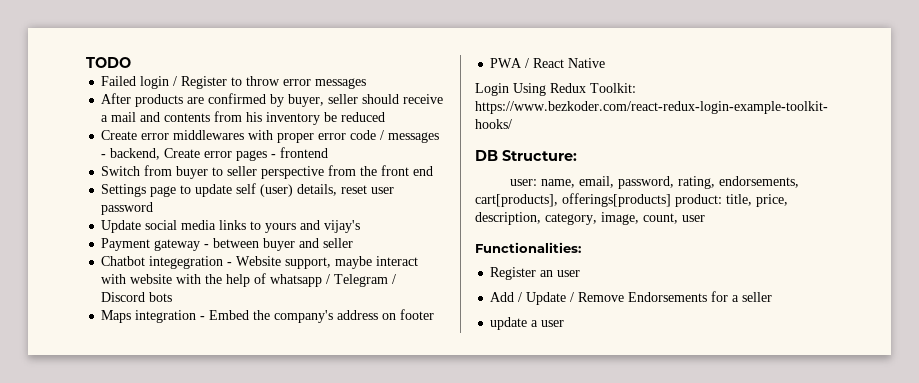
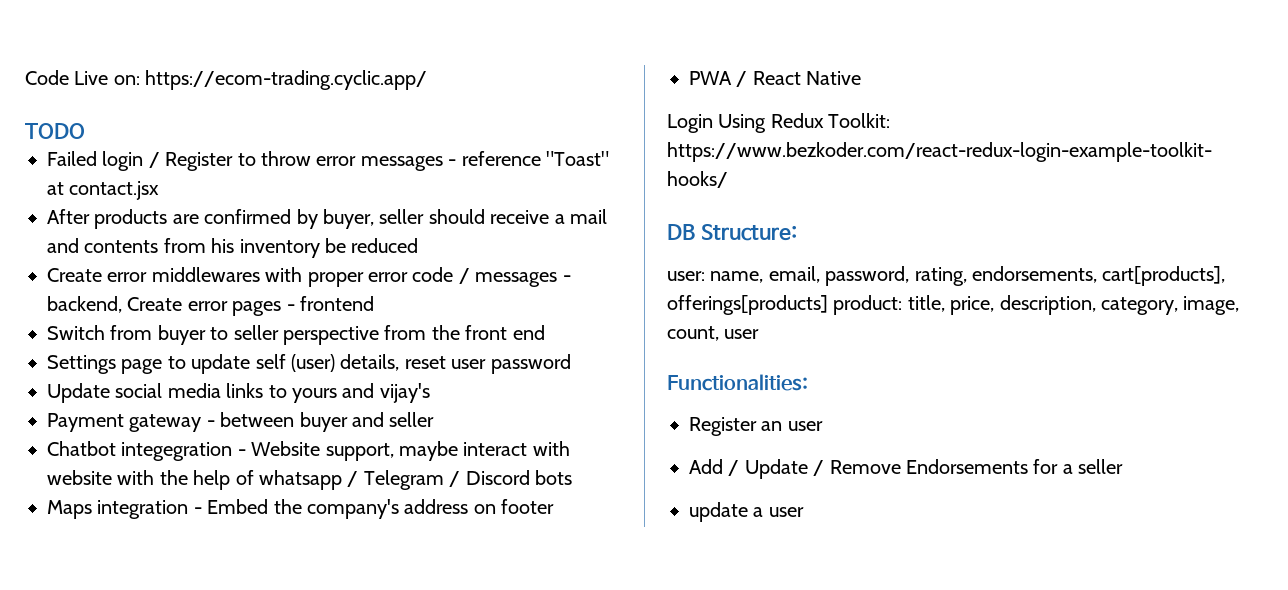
+ Code Live on: https://ecom-trading.cyclic.app/
- Failed login / Register to throw error messages
+ Failed login / Register to throw error messages - reference "Toast" at contact.jsx

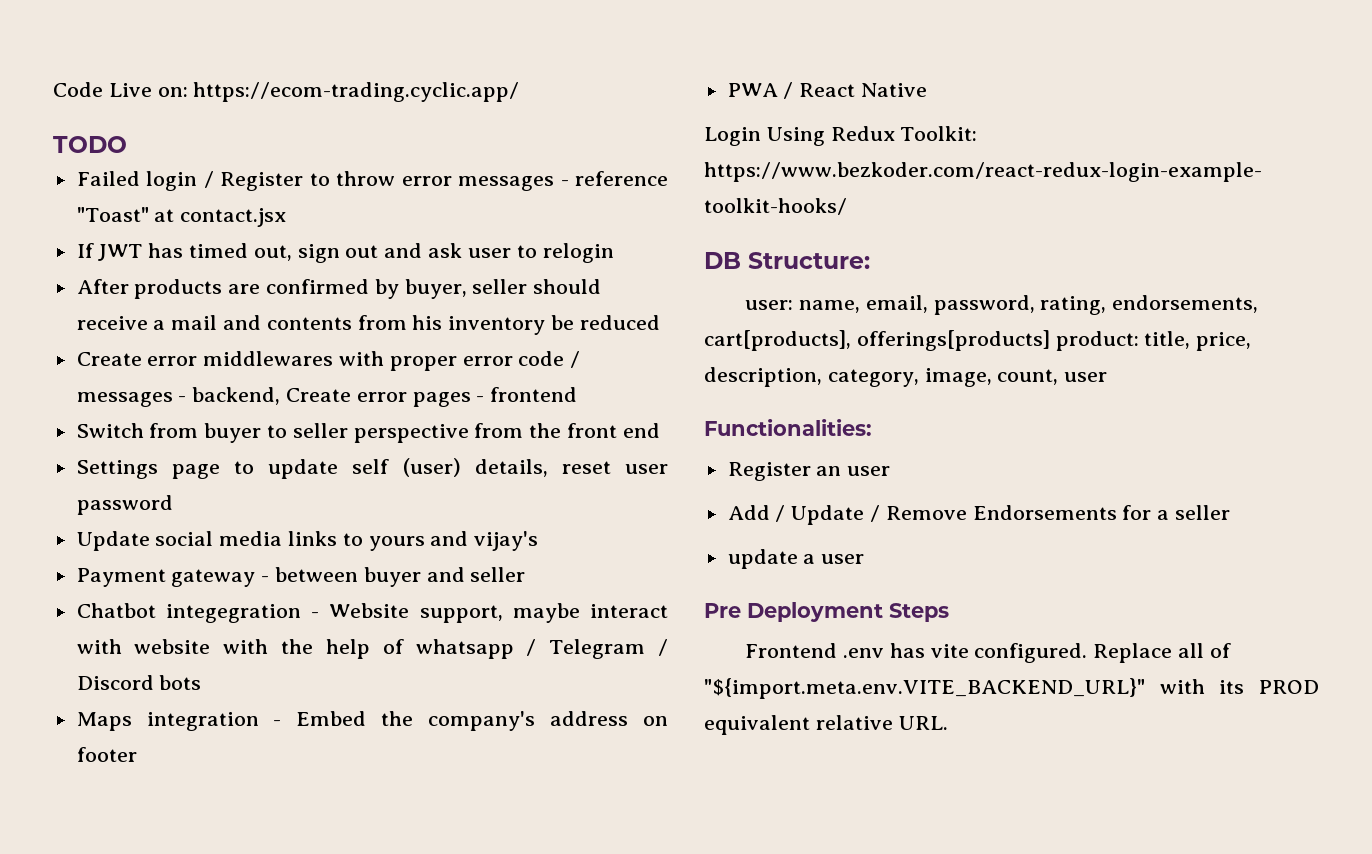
+ If JWT has timed out, sign out and ask user to relogin
+ Pre Deployment Steps
+ Frontend .env has vite configured. Replace all of "${import.meta.env.VITE_BACKEND_URL}" with its PROD equivalent relative URL.

